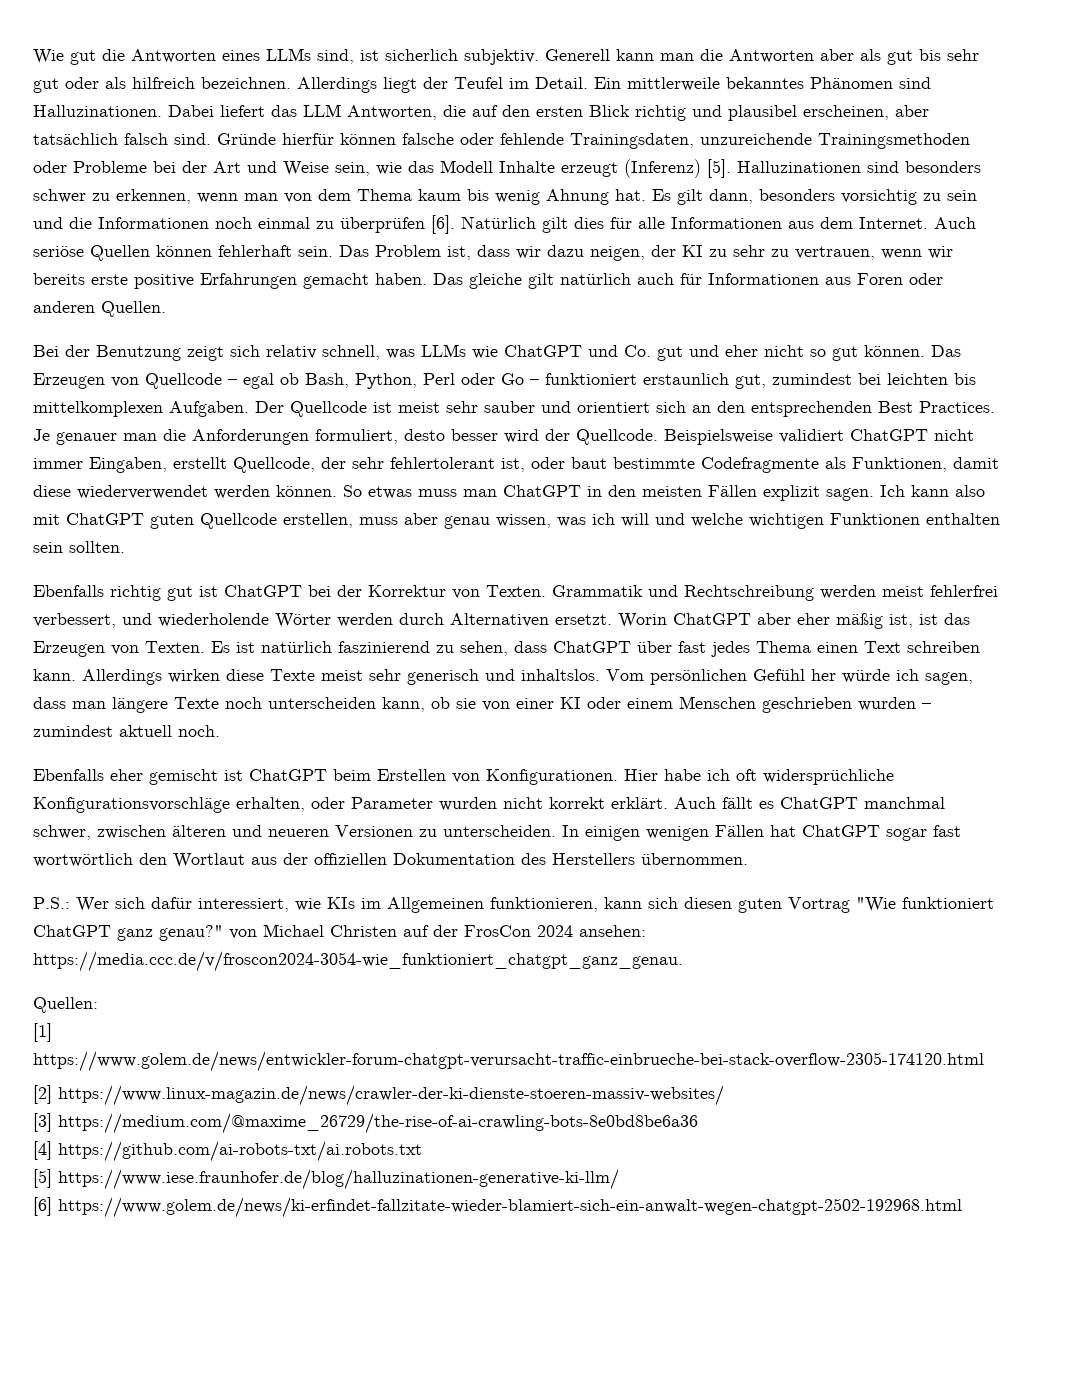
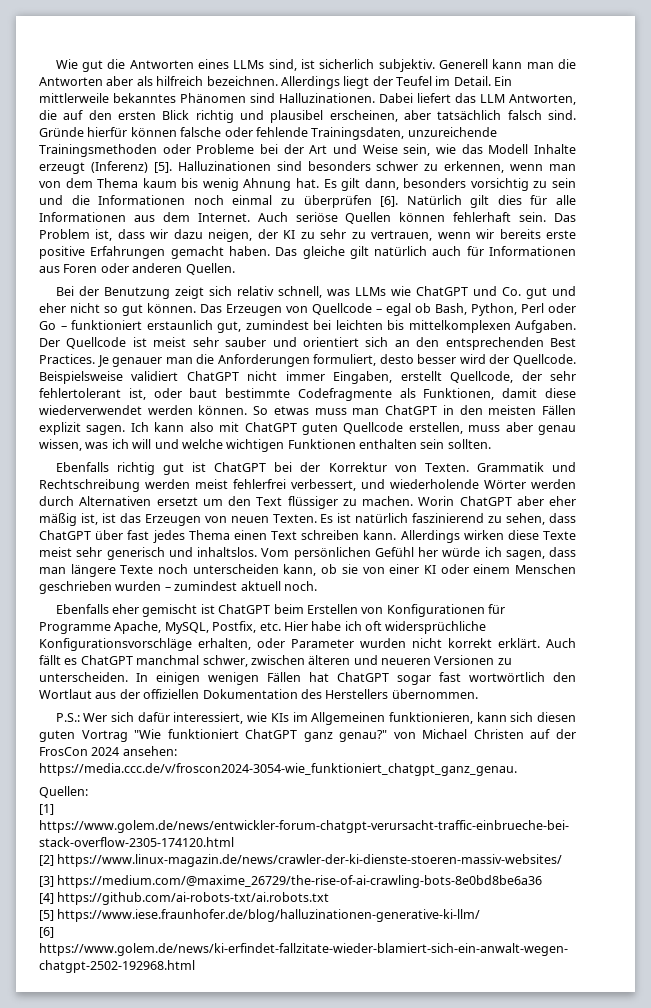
- Generell kann man die Antworten aber als gut bis sehr gut oder als hilfreich bezeichnen.
+ Generell kann man die Antworten aber als hilfreich bezeichnen.
- Grammatik und Rechtschreibung werden meist fehlerfrei verbessert, und wiederholende Wörter werden durch Alternativen ersetzt.
+ Grammatik und Rechtschreibung werden meist fehlerfrei verbessert, und wiederholende Wörter werden durch Alternativen ersetzt um den Text flüssiger zu machen.
- Worin ChatGPT aber eher mäßig ist, ist das Erzeugen von Texten.
+ Worin ChatGPT aber eher mäßig ist, ist das Erzeugen von neuen Texten.
- Ebenfalls eher gemischt ist ChatGPT beim Erstellen von Konfigurationen. Hier habe ich oft widersprüchliche Konfigurationsvorschläge erhalten, oder Parameter wurden nicht korrekt erklärt.
+ Ebenfalls eher gemischt ist ChatGPT beim Erstellen von Konfigurationen für Programme Apache, MySQL, Postfix, etc. Hier habe ich oft widersprüchliche Konfigurationsvorschläge erhalten, oder Parameter wurden nicht korrekt erklärt.

